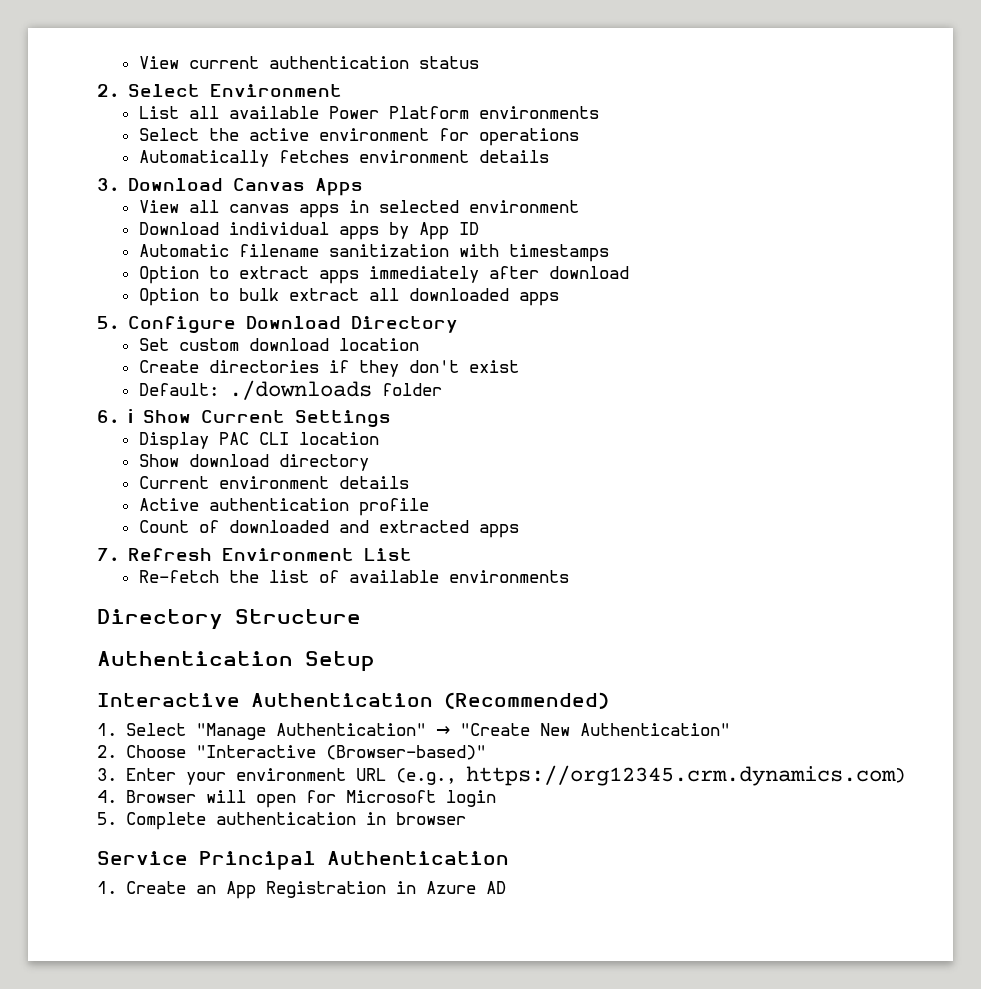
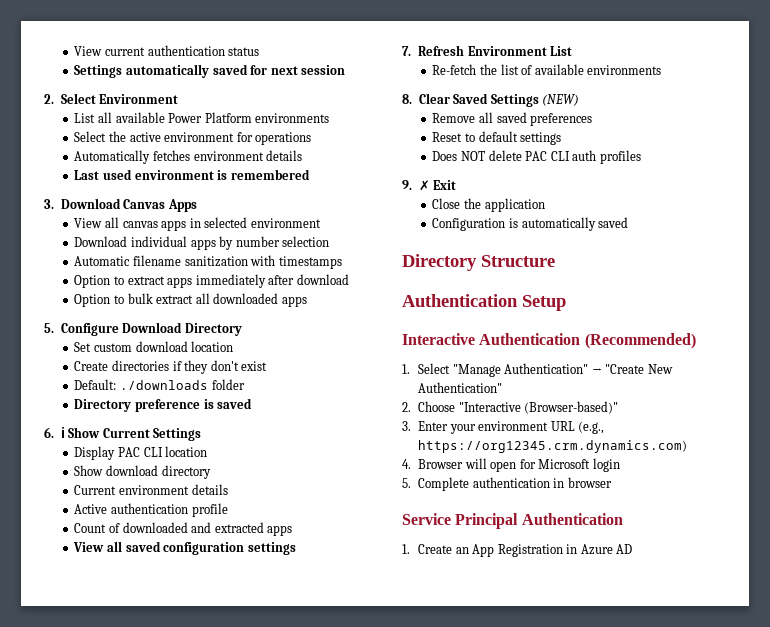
+ Settings automatically saved for next session
+ Last used environment is remembered
- Download individual apps by App ID
+ Download individual apps by number selection
+ Directory preference is saved
+ View all saved configuration settings
+ 8. Clear Saved Settings (NEW)
+ Remove all saved preferences
+ Reset to default settings
+ Does NOT delete PAC CLI auth profiles
+ 9. ✗ Exit
+ Close the application
+ Configuration is automatically saved

